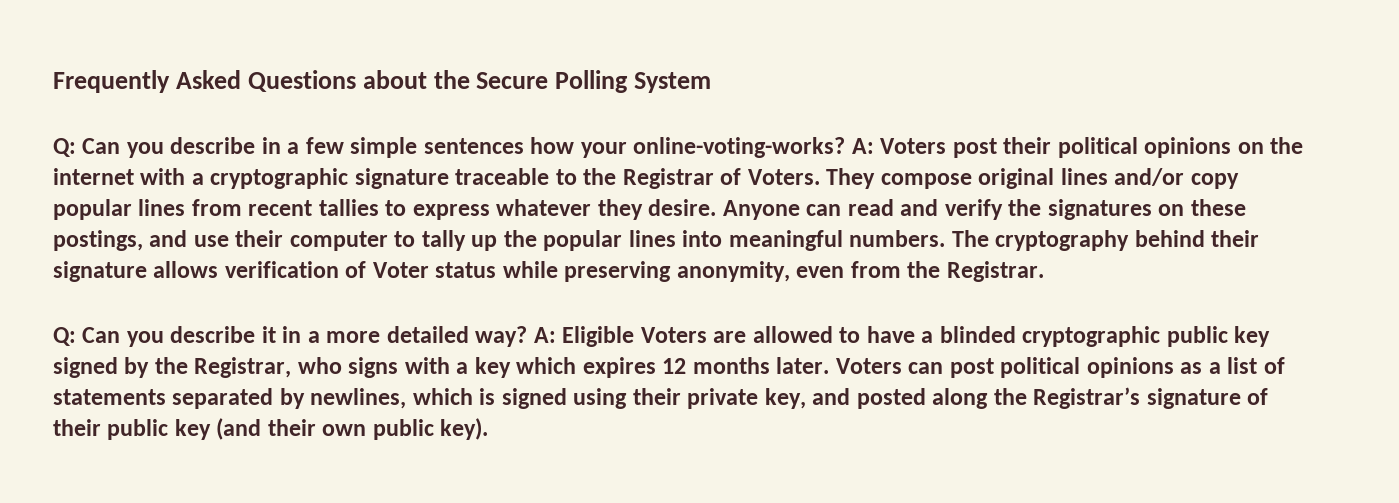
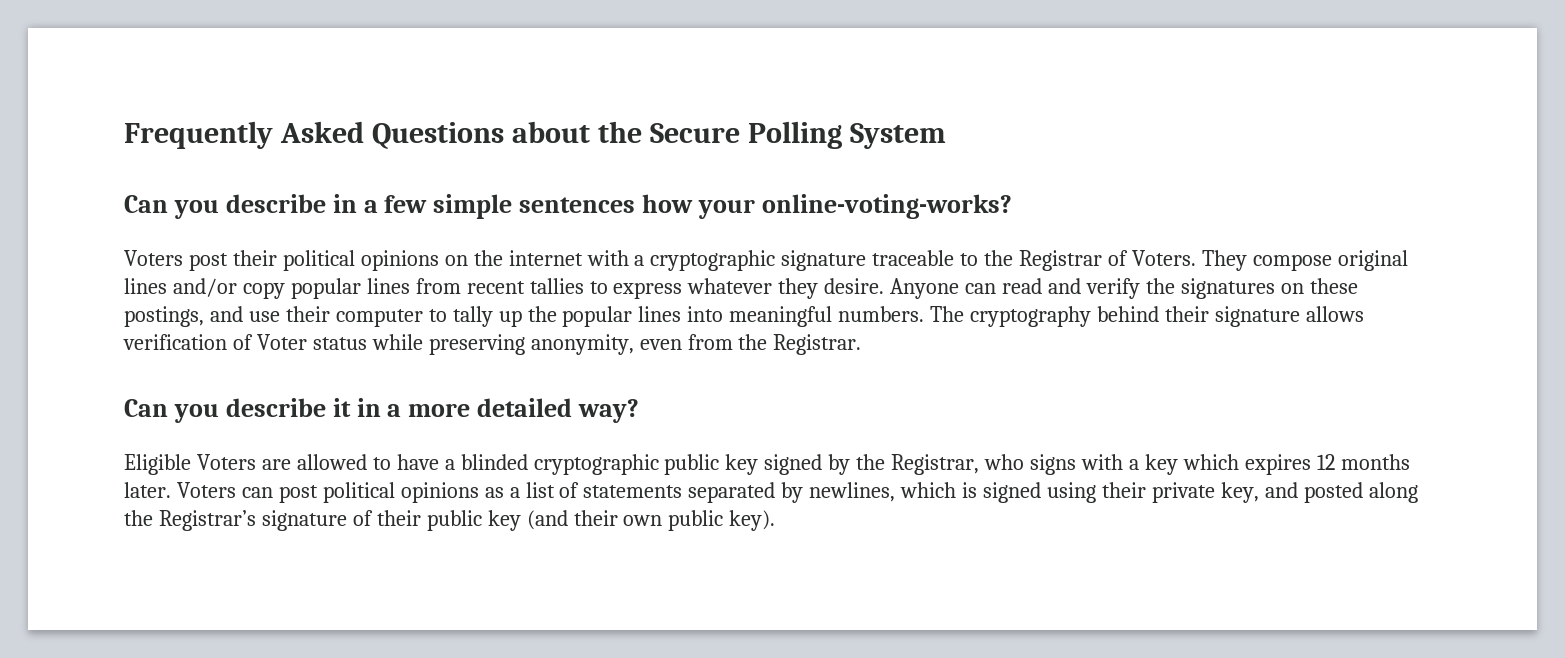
- Q: Can you describe in a few simple sentences how your online-voting-works? A: Voters post their political opinions on the internet with a cryptographic signature traceable to the Registrar of Voters.
+ Can you describe in a few simple sentences how your online-voting-works?
+ Voters post their political opinions on the internet with a cryptographic signature traceable to the Registrar of Voters.
- Q: Can you describe it in a more detailed way? A: Eligible Voters are allowed to have a blinded cryptographic public key signed by the Registrar, who signs with a key which expires 12 months later.
+ Can you describe it in a more detailed way?
+ Eligible Voters are allowed to have a blinded cryptographic public key signed by the Registrar, who signs with a key which expires 12 months later.

